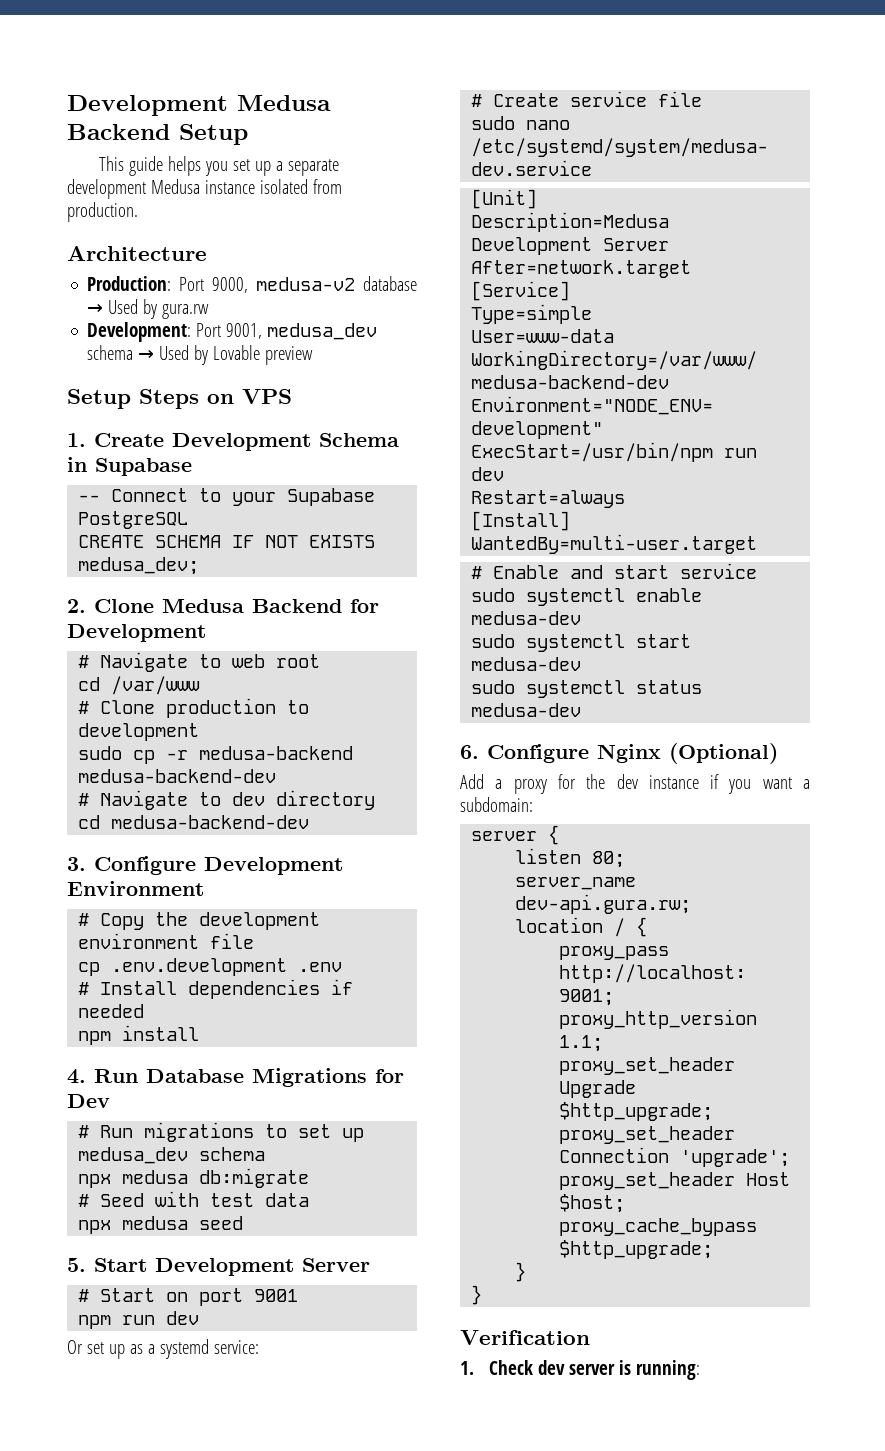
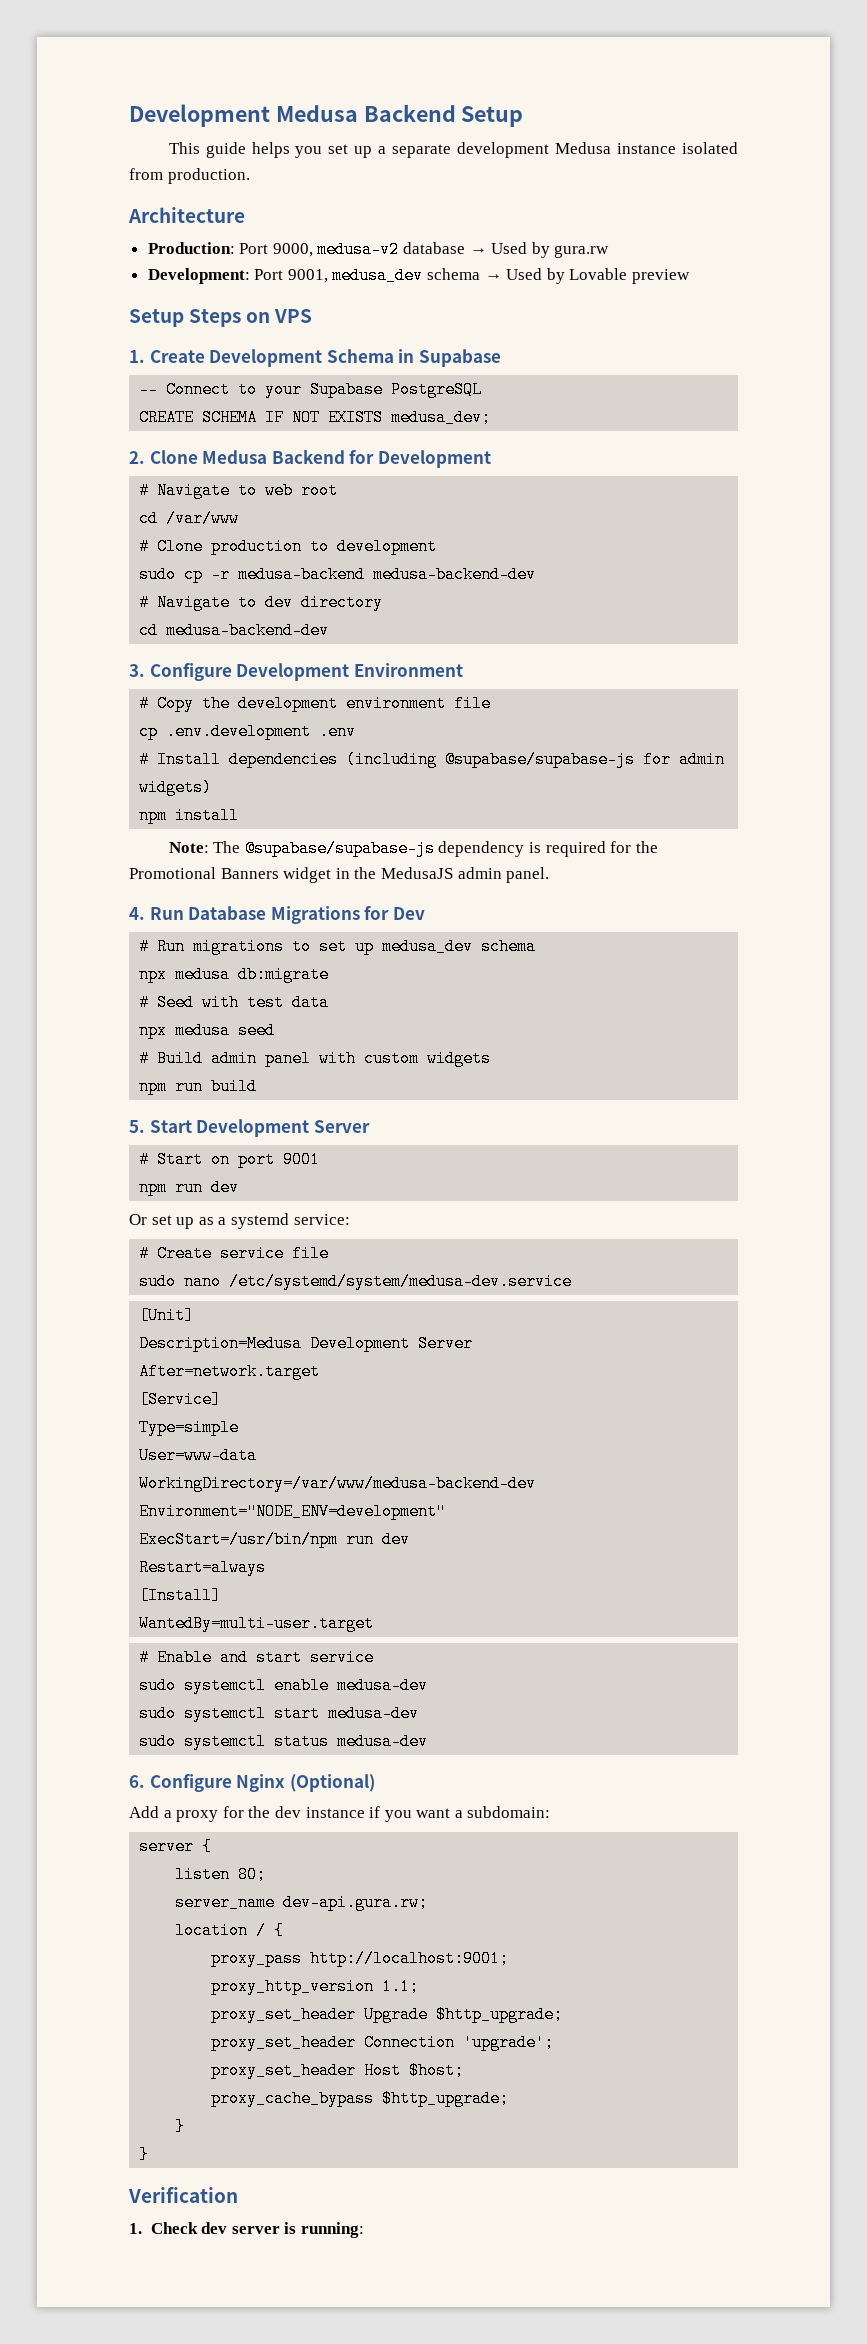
- # Install dependencies if needed
+ # Install dependencies (including @supabase/supabase-js for admin widgets)
  npm install
+ Note: The @supabase/supabase-js dependency is required for the Promotional Banners widget in the MedusaJS admin panel.
+ # Build admin panel with custom widgets
+ npm run build

